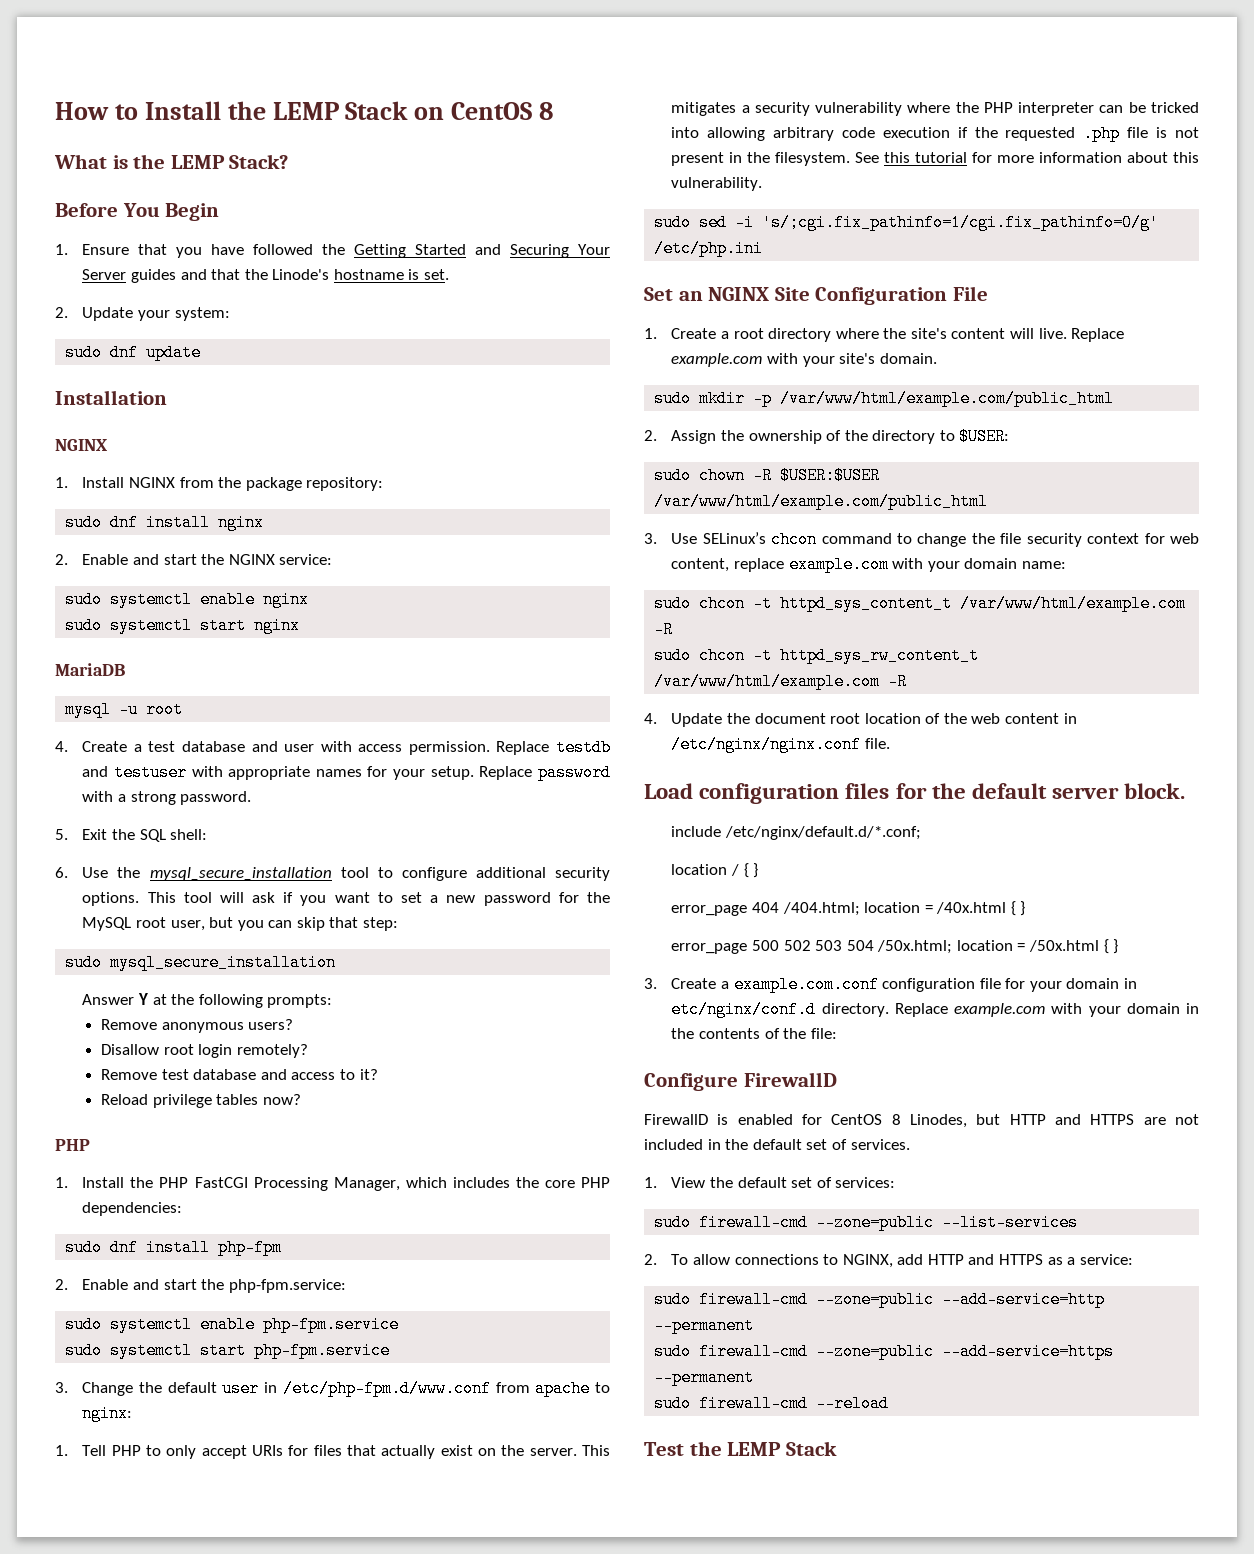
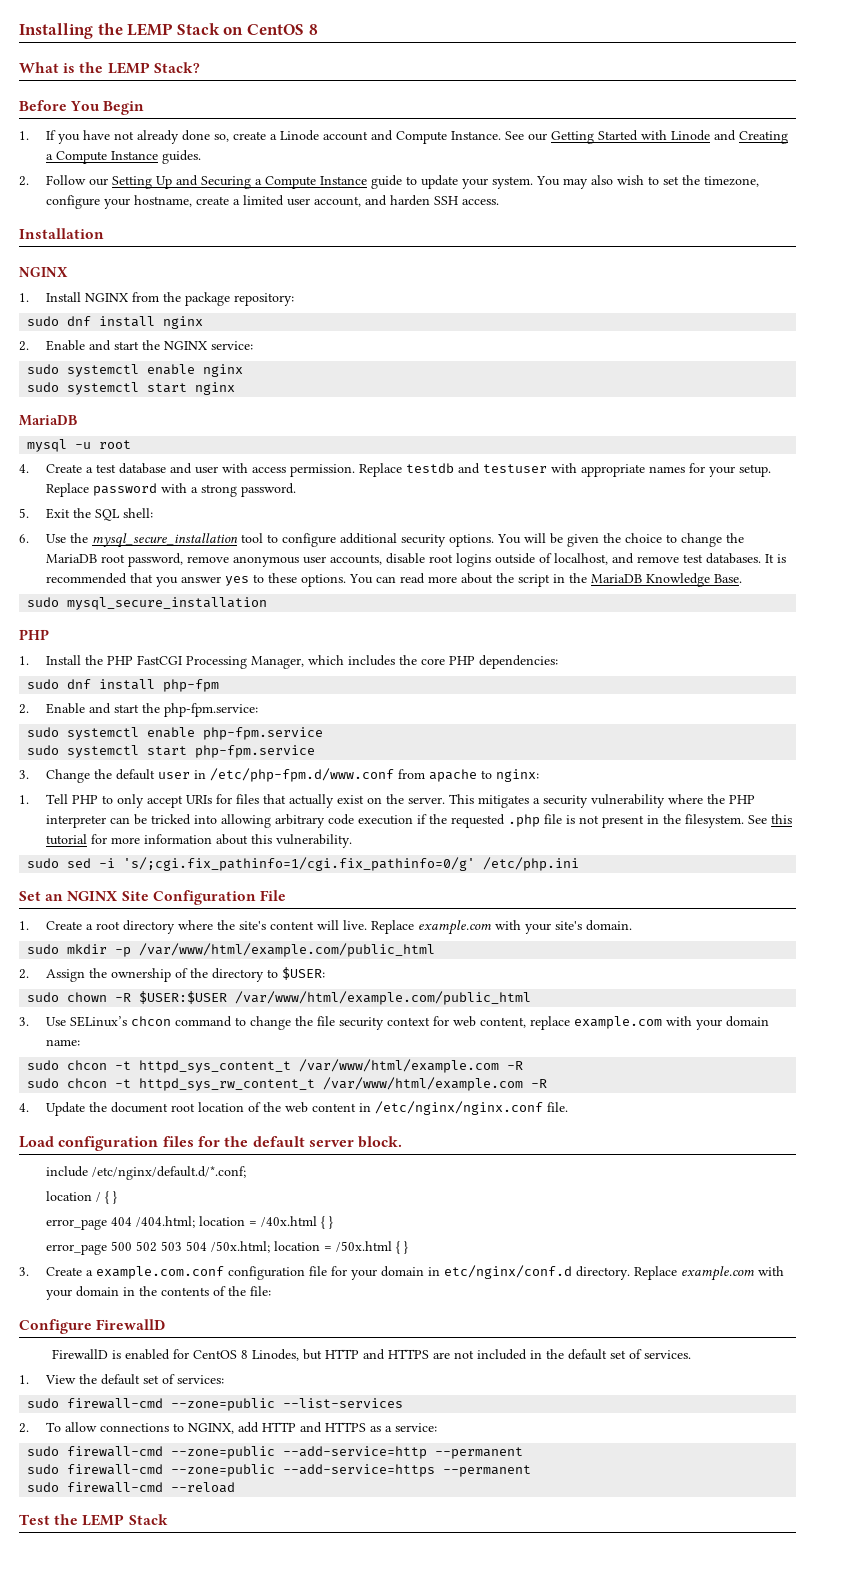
- How to Install the LEMP Stack on CentOS 8
+ Installing the LEMP Stack on CentOS 8
- 1. Ensure that you have followed the Getting Started and Securing Your Server guides and that the Linode's hostname is set.
- 2. Update your system:
- sudo dnf update
+ 1. If you have not already done so, create a Linode account and Compute Instance. See our Getting Started with Linode and Creating a Compute Instance guides.
+ 2. Follow our Setting Up and Securing a Compute Instance guide to update your system. You may also wish to set the timezone, configure your hostname, create a limited user account, and harden SSH access.
- This tool will ask if you want to set a new password for the MySQL root user, but you can skip that step:
+ You will be given the choice to change the MariaDB root password, remove anonymous user accounts, disable root logins outside of localhost, and remove test databases. It is recommended that you answer yes to these options. You can read more about the script in the MariaDB Knowledge Base.
  sudo mysql_secure_installation
- Answer Y at the following prompts:
- Remove anonymous users?
- Disallow root login remotely?
- Remove test database and access to it?
- Reload privilege tables now?

